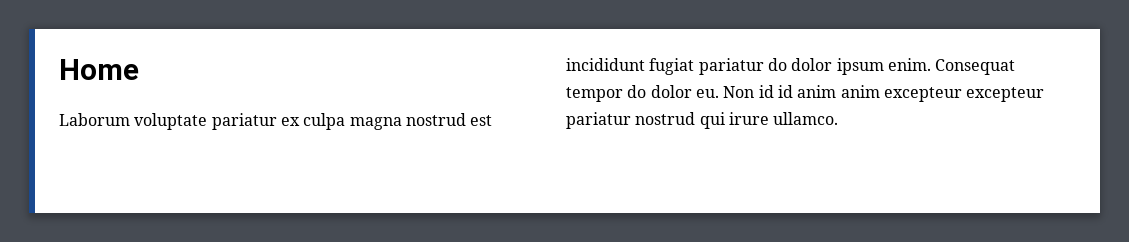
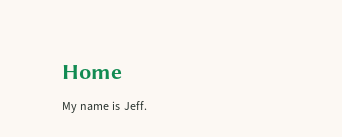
- Laborum voluptate pariatur ex culpa magna nostrud est incididunt fugiat pariatur do dolor ipsum enim. Consequat tempor do dolor eu. Non id id anim anim excepteur excepteur pariatur nostrud qui irure ullamco.
+ My name is Jeff.

